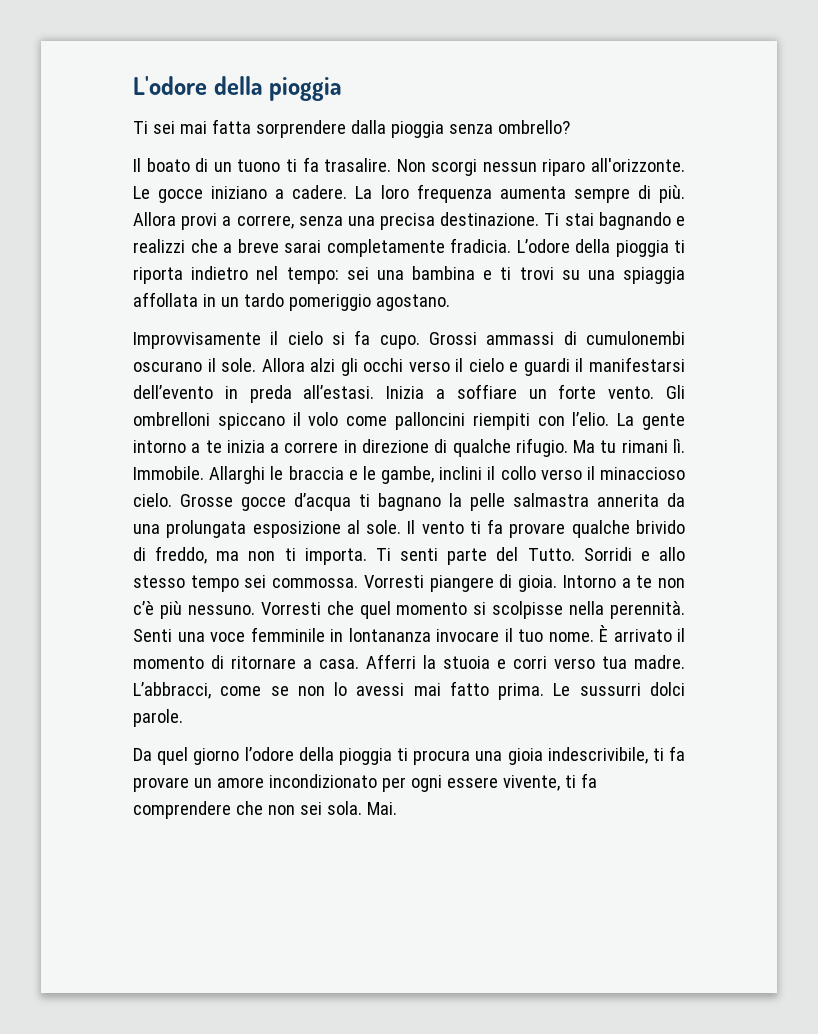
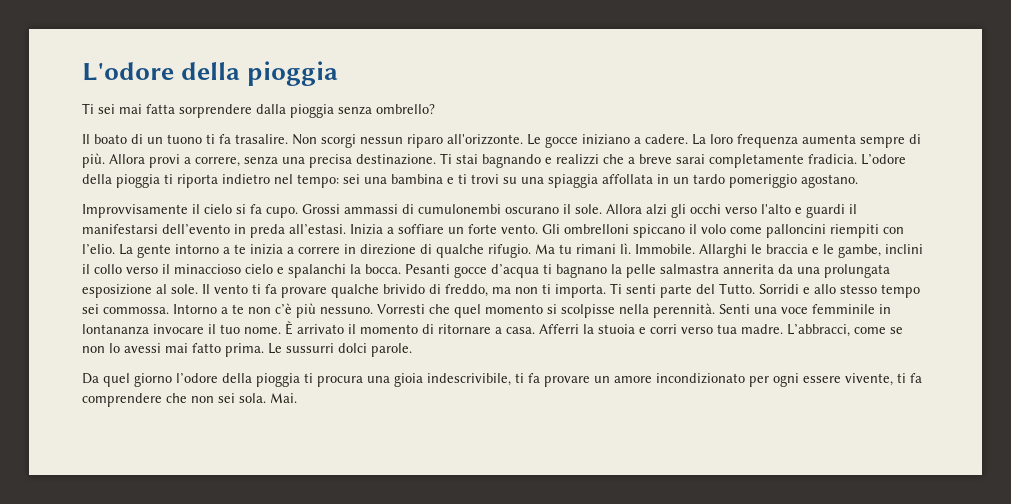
- Allora alzi gli occhi verso il cielo e guardi il manifestarsi dell’evento in preda all’estasi.
+ Allora alzi gli occhi verso l'alto e guardi il manifestarsi dell’evento in preda all’estasi.
- Allarghi le braccia e le gambe, inclini il collo verso il minaccioso cielo. Grosse gocce d’acqua ti bagnano la pelle salmastra annerita da una prolungata esposizione al sole.
+ Allarghi le braccia e le gambe, inclini il collo verso il minaccioso cielo e spalanchi la bocca. Pesanti gocce d’acqua ti bagnano la pelle salmastra annerita da una prolungata esposizione al sole.
- Vorresti piangere di gioia.

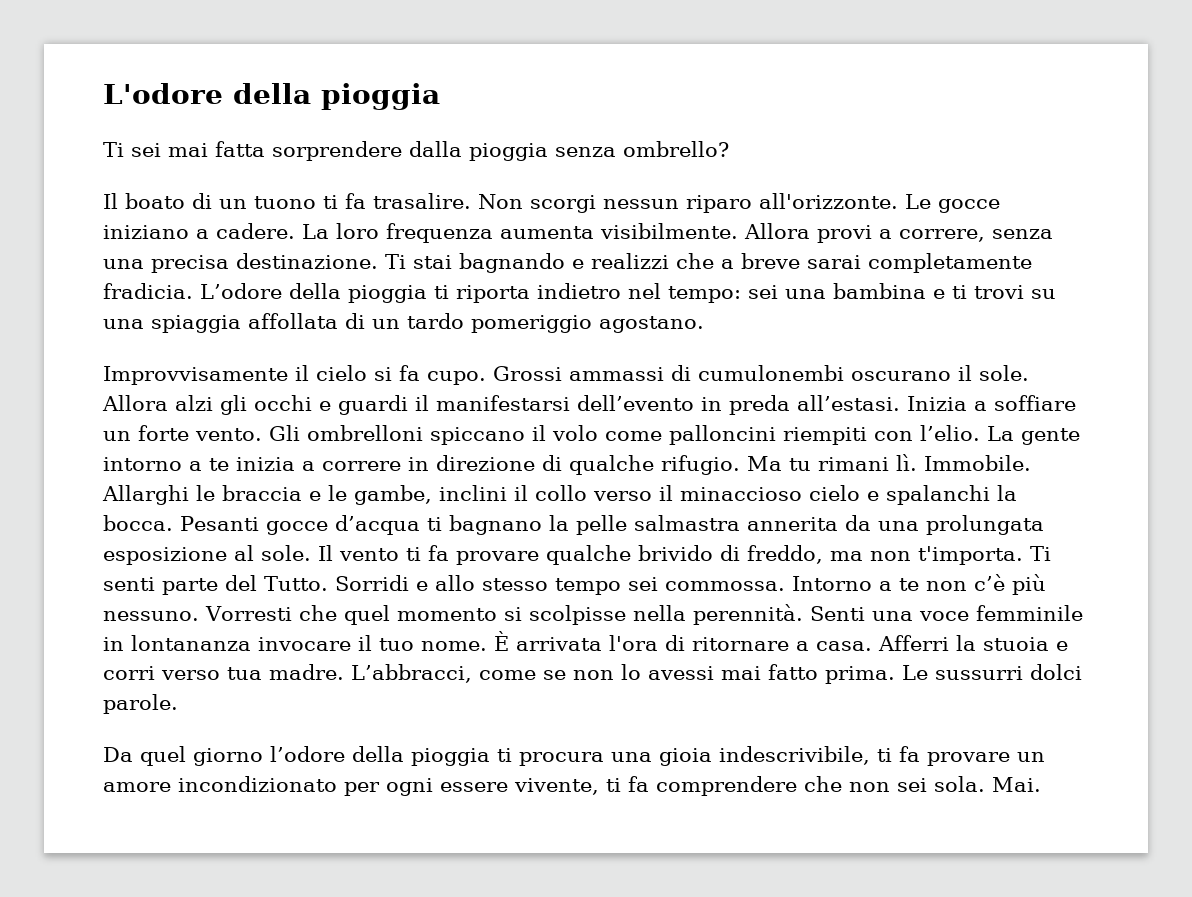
- La loro frequenza aumenta sempre di più.
+ La loro frequenza aumenta visibilmente.
- L’odore della pioggia ti riporta indietro nel tempo: sei una bambina e ti trovi su una spiaggia affollata in un tardo pomeriggio agostano.
+ L’odore della pioggia ti riporta indietro nel tempo: sei una bambina e ti trovi su una spiaggia affollata di un tardo pomeriggio agostano.
- Allora alzi gli occhi verso l'alto e guardi il manifestarsi dell’evento in preda all’estasi.
+ Allora alzi gli occhi e guardi il manifestarsi dell’evento in preda all’estasi.
- Il vento ti fa provare qualche brivido di freddo, ma non ti importa.
+ Il vento ti fa provare qualche brivido di freddo, ma non t'importa.
- È arrivato il momento di ritornare a casa.
+ È arrivata l'ora di ritornare a casa.

